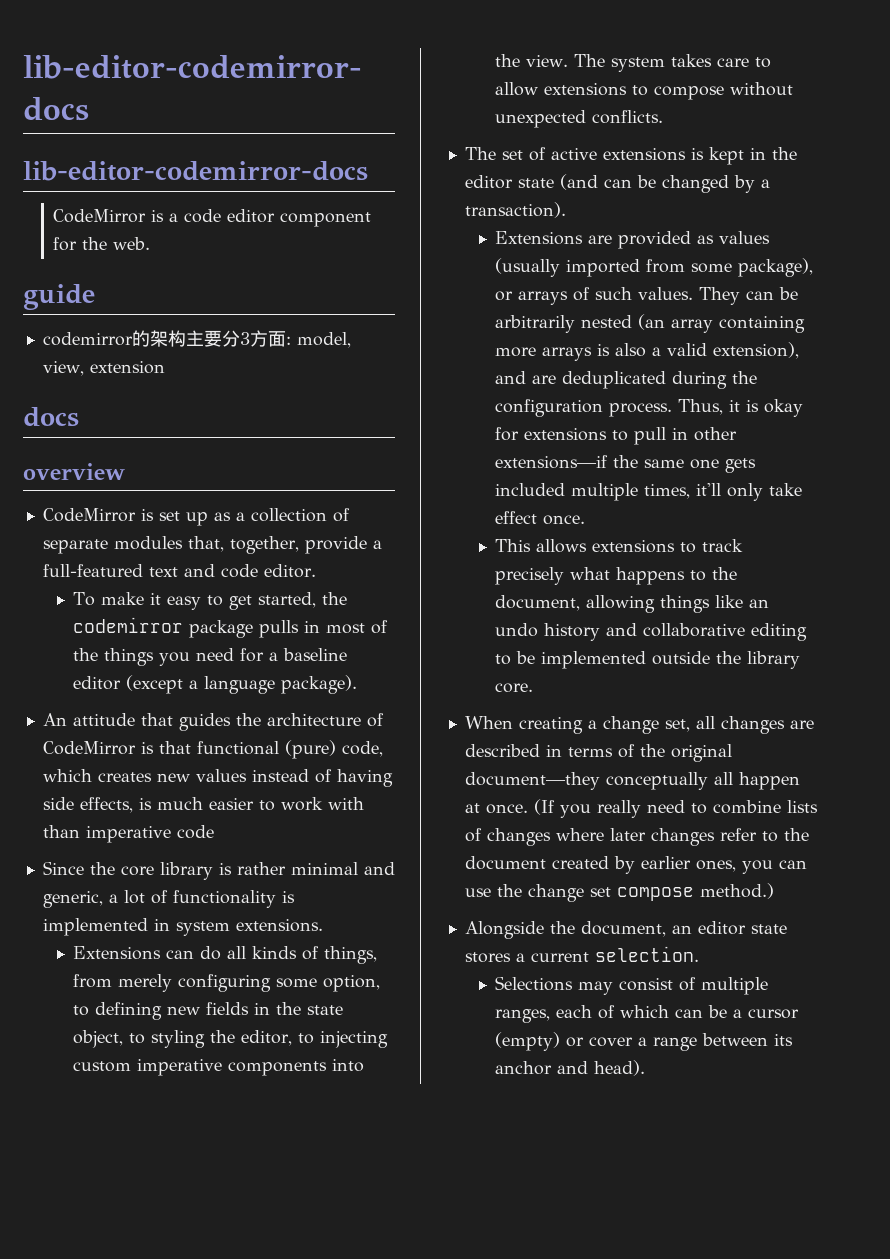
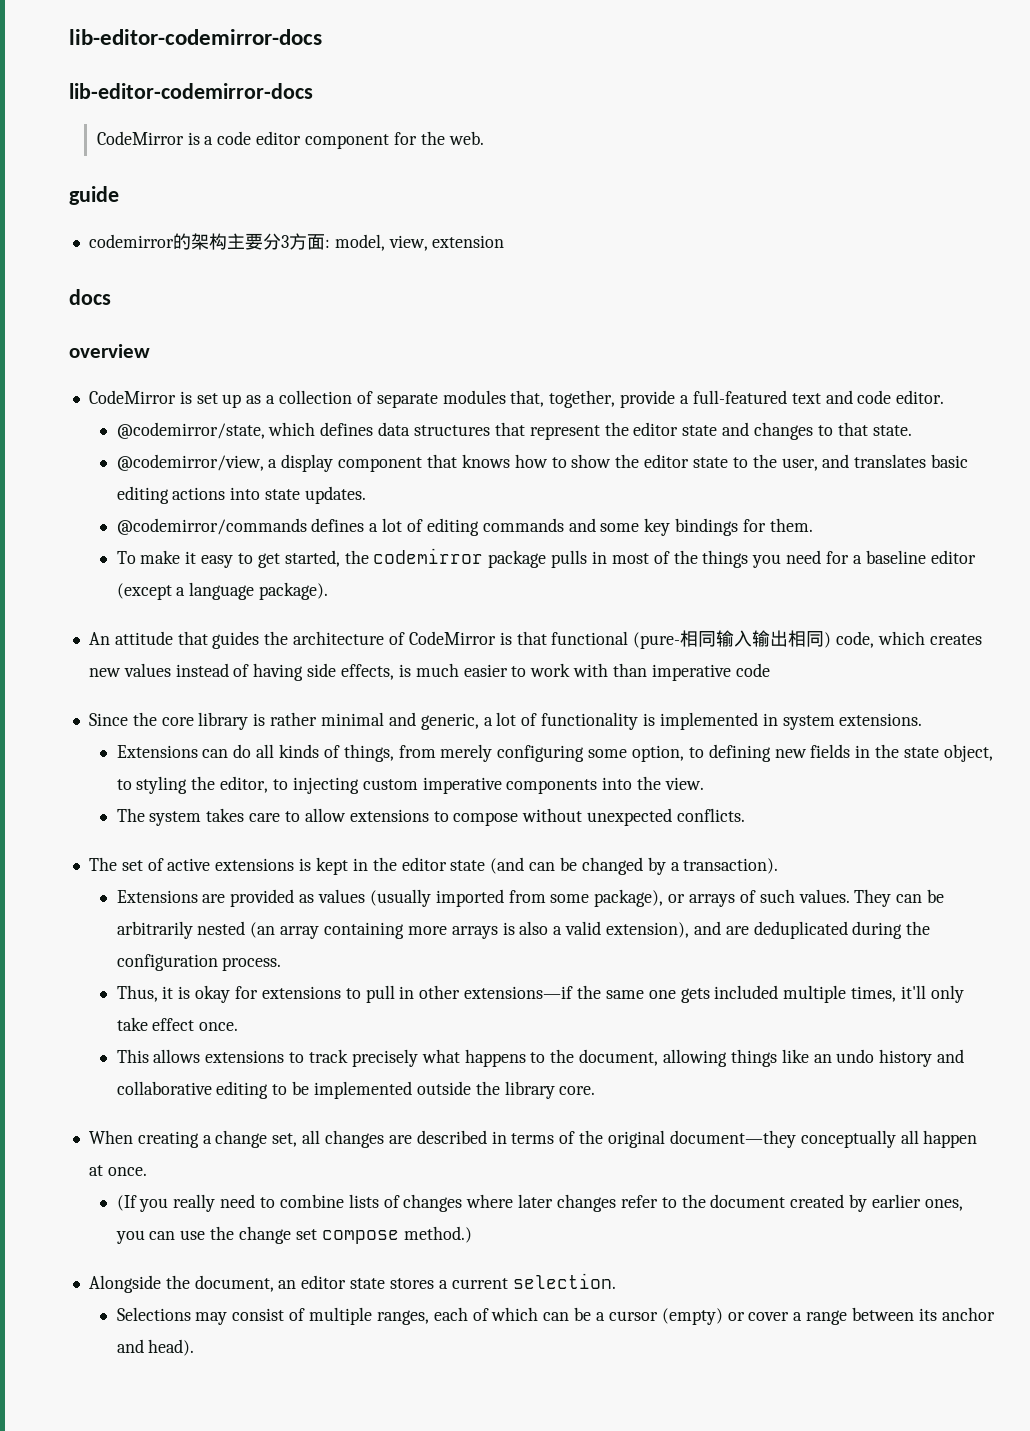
+ @codemirror/state, which defines data structures that represent the editor state and changes to that state.
+ @codemirror/view, a display component that knows how to show the editor state to the user, and translates basic editing actions into state updates.
+ @codemirror/commands defines a lot of editing commands and some key bindings for them.
- An attitude that guides the architecture of CodeMirror is that functional (pure) code, which creates new values instead of having side effects, is much easier to work with than imperative code
+ An attitude that guides the architecture of CodeMirror is that functional (pure-相同输入输出相同) code, which creates new values instead of having side effects, is much easier to work with than imperative code
- Extensions can do all kinds of things, from merely configuring some option, to defining new fields in the state object, to styling the editor, to injecting custom imperative components into the view. The system takes care to allow extensions to compose without unexpected conflicts.
+ Extensions can do all kinds of things, from merely configuring some option, to defining new fields in the state object, to styling the editor, to injecting custom imperative components into the view.
+ The system takes care to allow extensions to compose without unexpected conflicts.
- They can be arbitrarily nested (an array containing more arrays is also a valid extension), and are deduplicated during the configuration process. Thus, it is okay for extensions to pull in other extensions—if the same one gets included multiple times, it'll only take effect once.
+ They can be arbitrarily nested (an array containing more arrays is also a valid extension), and are deduplicated during the configuration process.
+ Thus, it is okay for extensions to pull in other extensions—if the same one gets included multiple times, it'll only take effect once.
- When creating a change set, all changes are described in terms of the original document—they conceptually all happen at once. (If you really need to combine lists of changes where later changes refer to the document created by earlier ones, you can use the change set compose method.)
+ When creating a change set, all changes are described in terms of the original document—they conceptually all happen at once.
+ (If you really need to combine lists of changes where later changes refer to the document created by earlier ones, you can use the change set compose method.)

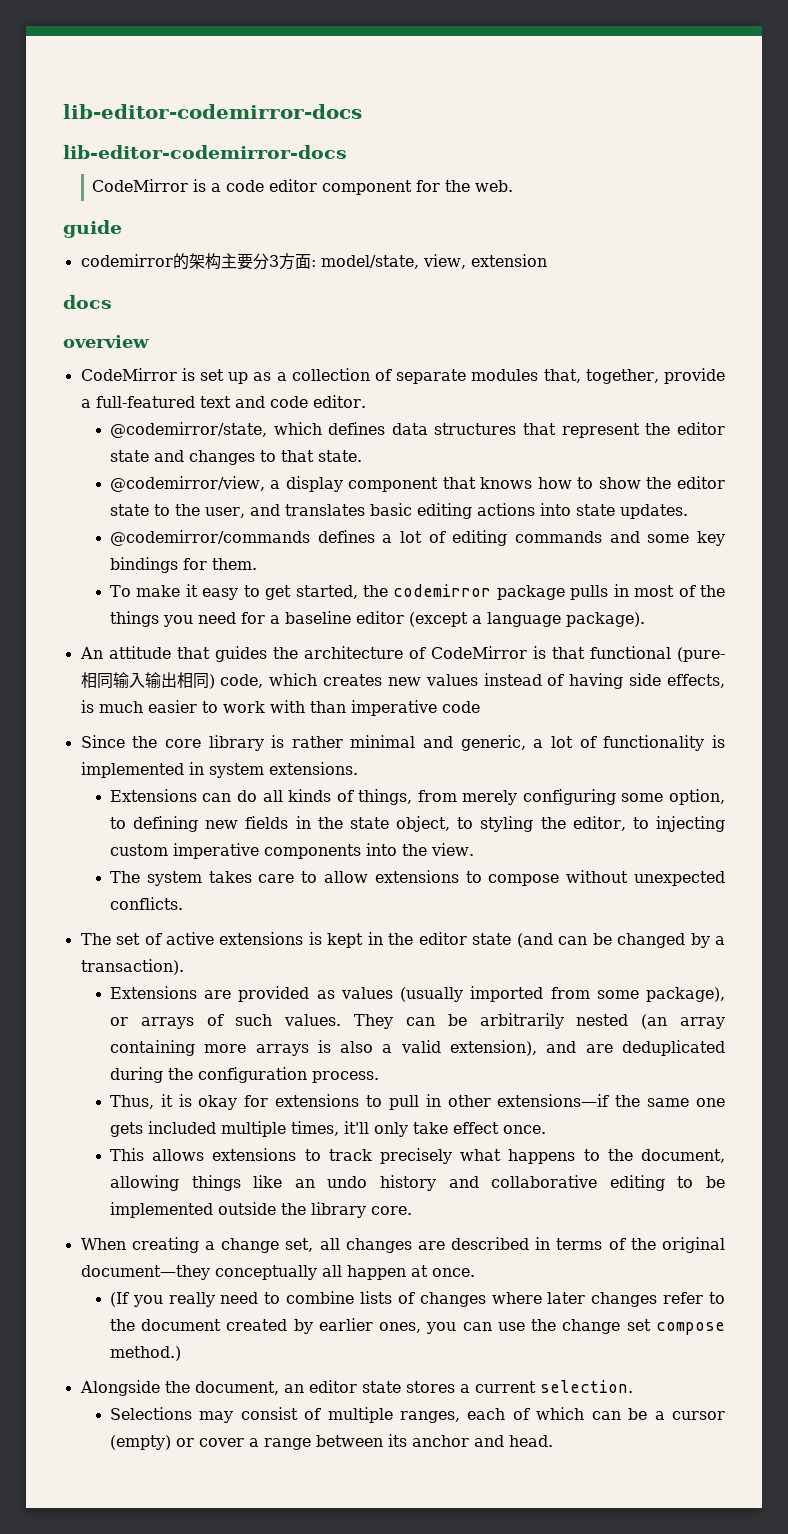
- codemirror的架构主要分3方面: model, view, extension
+ codemirror的架构主要分3方面: model/state, view, extension
- Selections may consist of multiple ranges, each of which can be a cursor (empty) or cover a range between its anchor and head).
+ Selections may consist of multiple ranges, each of which can be a cursor (empty) or cover a range between its anchor and head.

